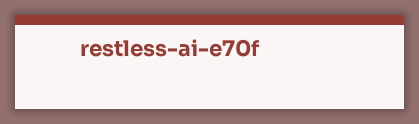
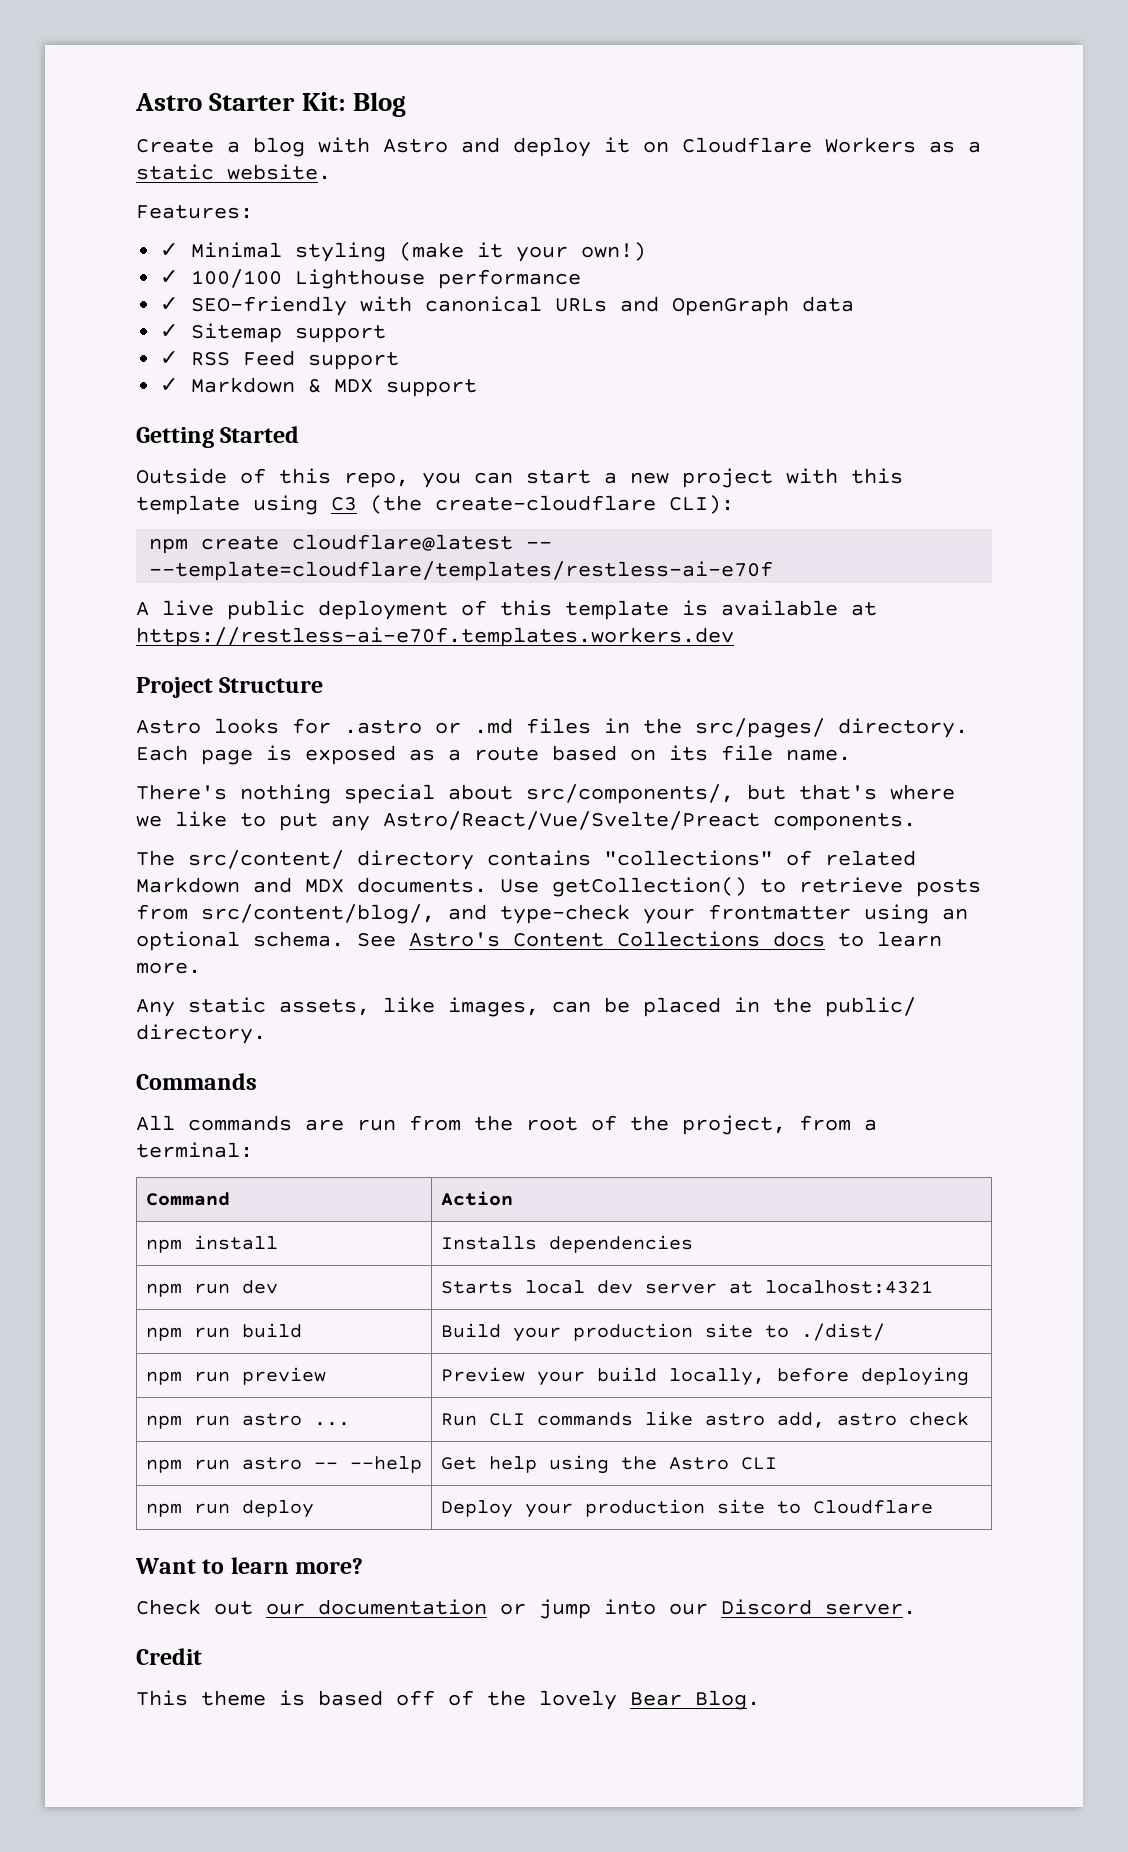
- restless-ai-e70f
+ Astro Starter Kit: Blog
+ Create a blog with Astro and deploy it on Cloudflare Workers as a static website.
+ Features:
+ ✓ Minimal styling (make it your own!)
+ ✓ 100/100 Lighthouse performance
+ ✓ SEO-friendly with canonical URLs and OpenGraph data
+ ✓ Sitemap support
+ ✓ RSS Feed support
+ ✓ Markdown & MDX support
+ Getting Started
+ Outside of this repo, you can start a new project with this template using C3 (the create-cloudflare CLI):
+ npm create cloudflare@latest -- --template=cloudflare/templates/restless-ai-e70f
+ A live public deployment of this template is available at https://restless-ai-e70f.templates.workers.dev
+ Project Structure
+ Astro looks for .astro or .md files in the src/pages/ directory. Each page is exposed as a route based on its file name.
+ There's nothing special about src/components/, but that's where we like to put any Astro/React/Vue/Svelte/Preact components.
+ The src/content/ directory contains "collections" of related Markdown and MDX documents. Use getCollection() to retrieve posts from src/content/blog/, and type-check your frontmatter using an optional schema. See Astro's Content Collections docs to learn more.
+ Any static assets, like images, can be placed in the public/ directory.
+ Commands
+ All commands are run from the root of the project, from a terminal:
+ Command | Action
+ npm install | Installs dependencies
+ npm run dev | Starts local dev server at localhost:4321
+ npm run build | Build your production site to ./dist/
+ npm run preview | Preview your build locally, before deploying
+ npm run astro ... | Run CLI commands like astro add, astro check
+ npm run astro -- --help | Get help using the Astro CLI
+ npm run deploy | Deploy your production site to Cloudflare
+ Want to learn more?
+ Check out our documentation or jump into our Discord server.
+ Credit
+ This theme is based off of the lovely Bear Blog.

